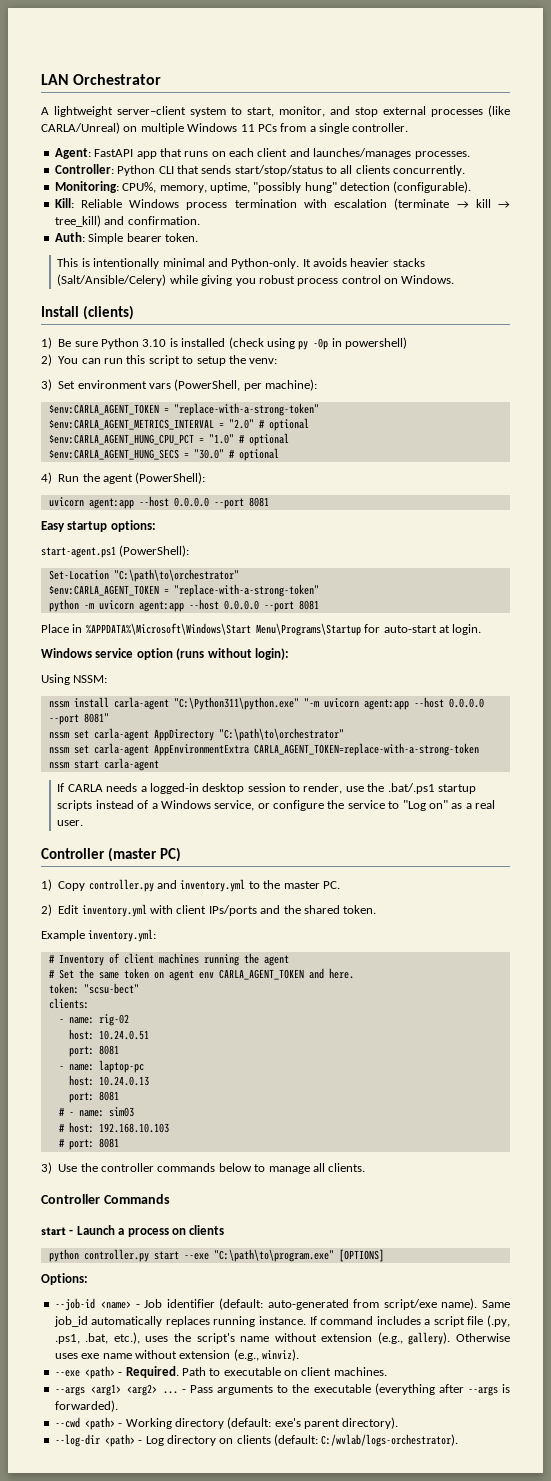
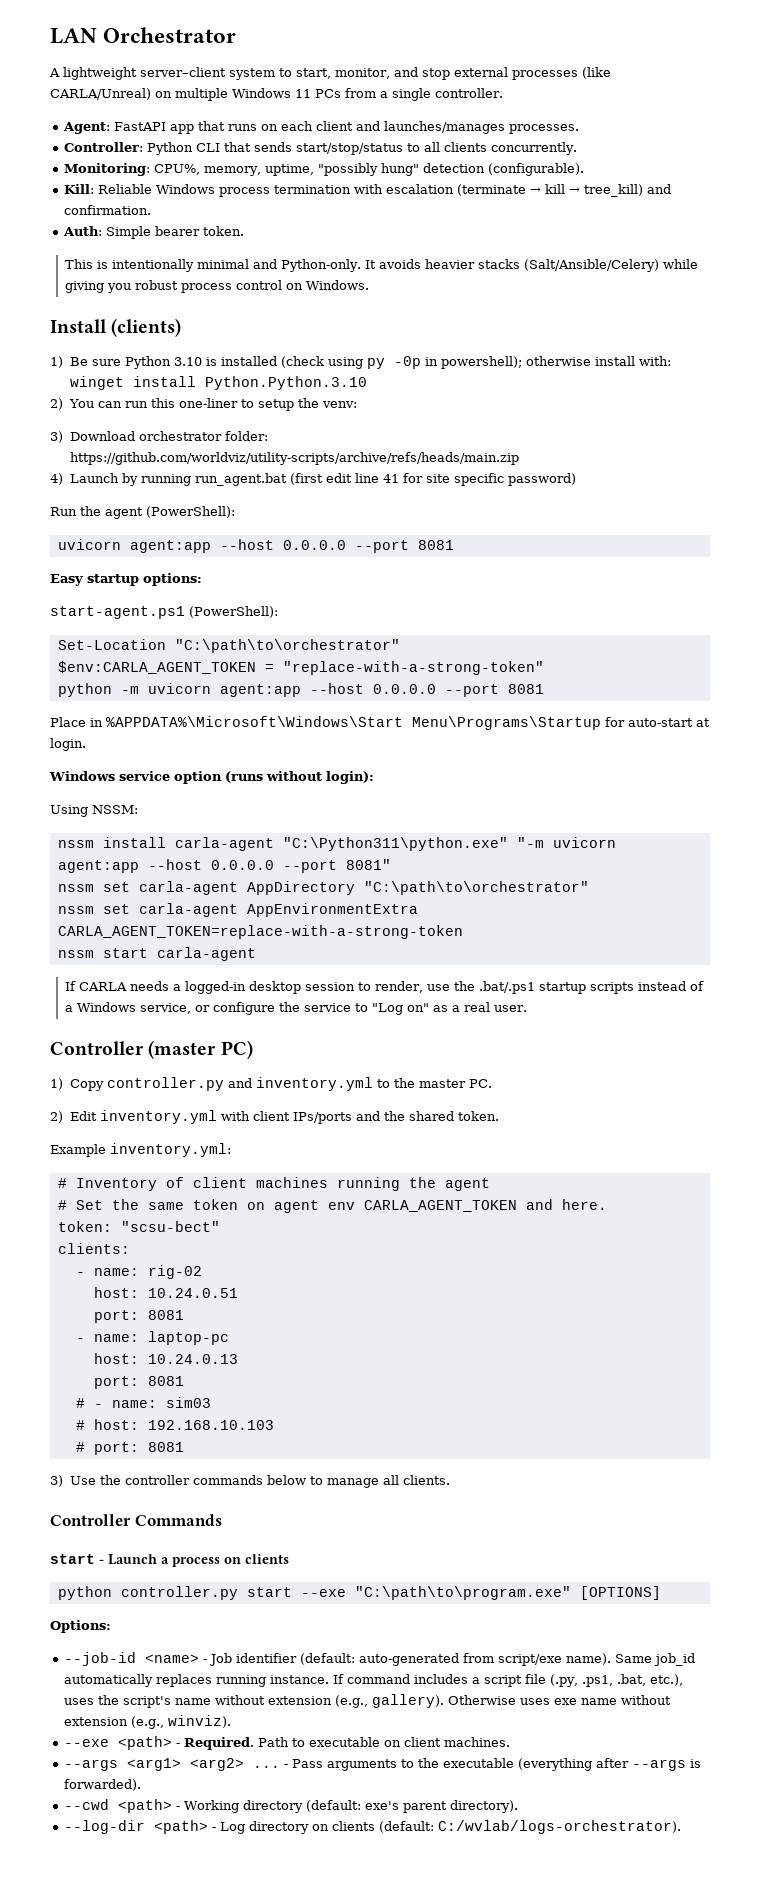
- 1) Be sure Python 3.10 is installed (check using py -0p in powershell)
+ 1) Be sure Python 3.10 is installed (check using py -0p in powershell); otherwise install with: winget install Python.Python.3.10
- 2) You can run this script to setup the venv:
+ 2) You can run this one-liner to setup the venv:
- 3) Set environment vars (PowerShell, per machine):
- $env:CARLA_AGENT_TOKEN = "replace-with-a-strong-token"
- $env:CARLA_AGENT_METRICS_INTERVAL = "2.0" # optional
- $env:CARLA_AGENT_HUNG_CPU_PCT = "1.0" # optional
- $env:CARLA_AGENT_HUNG_SECS = "30.0" # optional
- 4) Run the agent (PowerShell):
+ 3) Download orchestrator folder: https://github.com/worldviz/utility-scripts/archive/refs/heads/main.zip
+ 4) Launch by running run_agent.bat (first edit line 41 for site specific password)
+ Run the agent (PowerShell):

